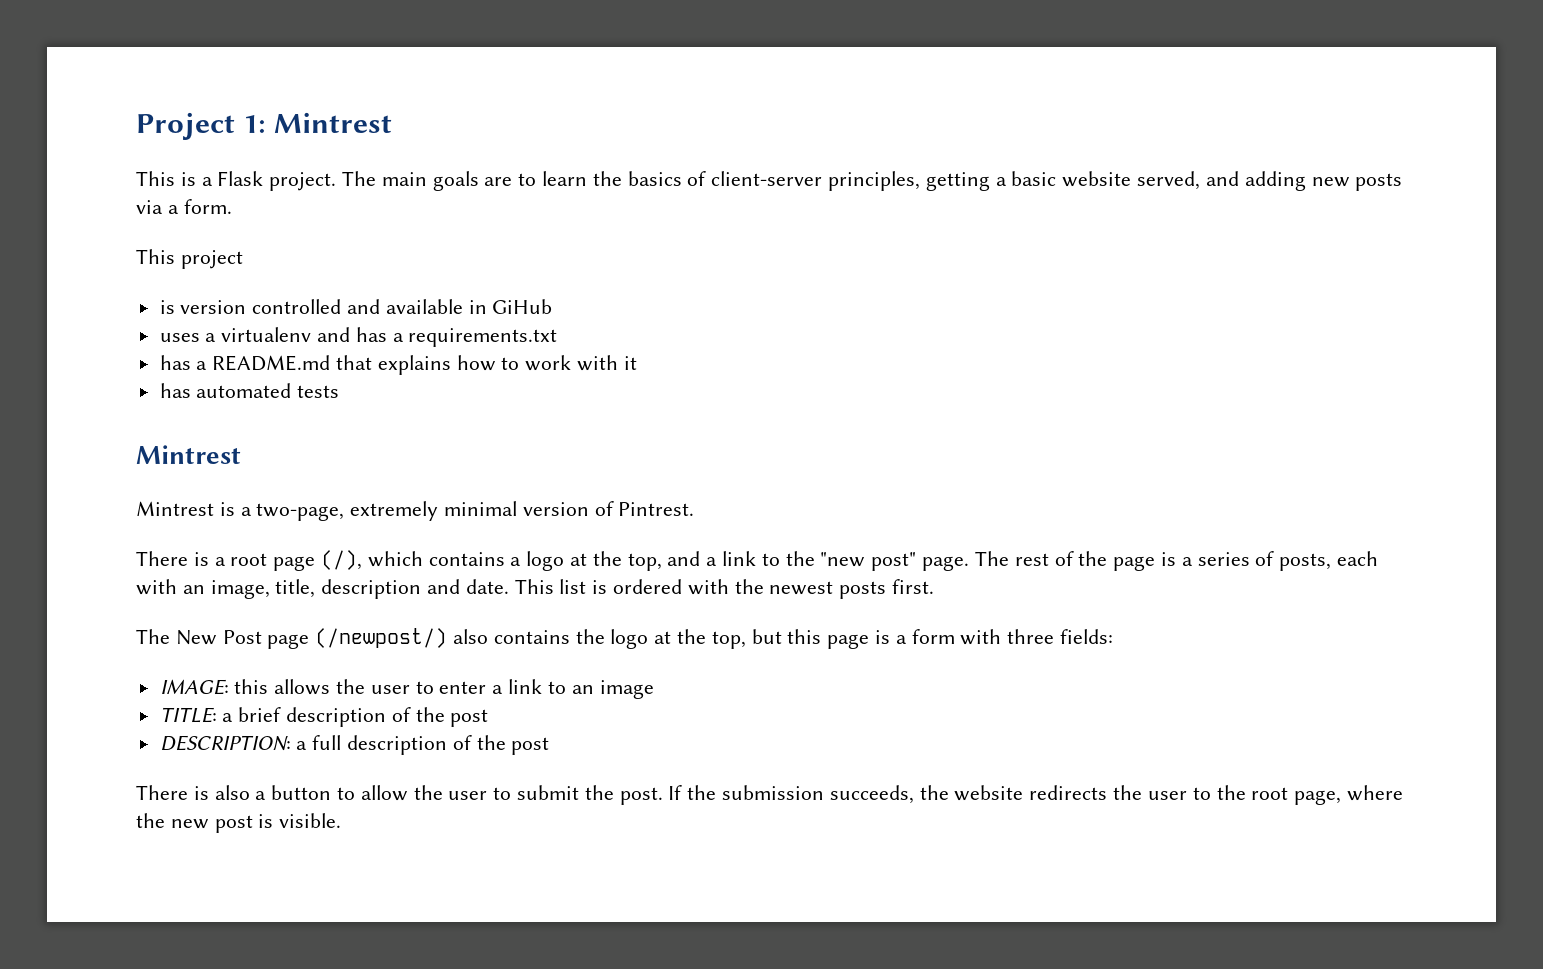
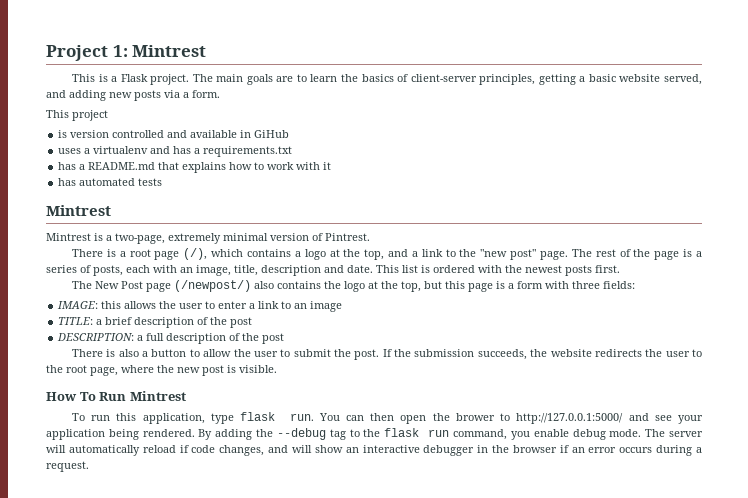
+ How To Run Mintrest
+ To run this application, type flask run. You can then open the brower to http://127.0.0.1:5000/ and see your application being rendered. By adding the --debug tag to the flask run command, you enable debug mode. The server will automatically reload if code changes, and will show an interactive debugger in the browser if an error occurs during a request.

